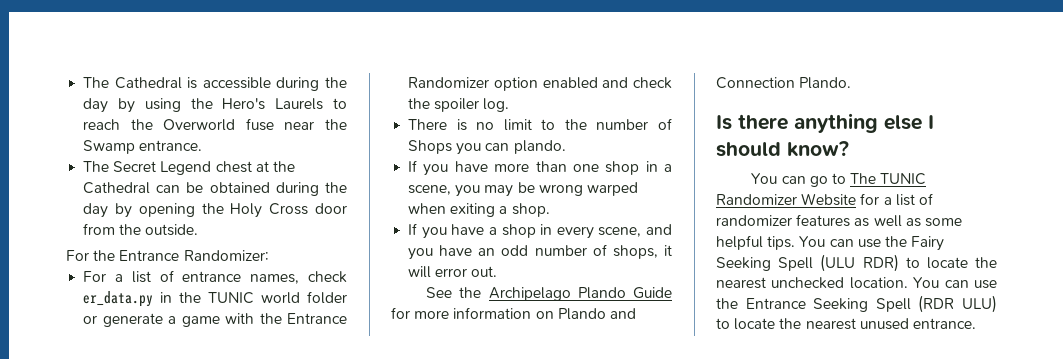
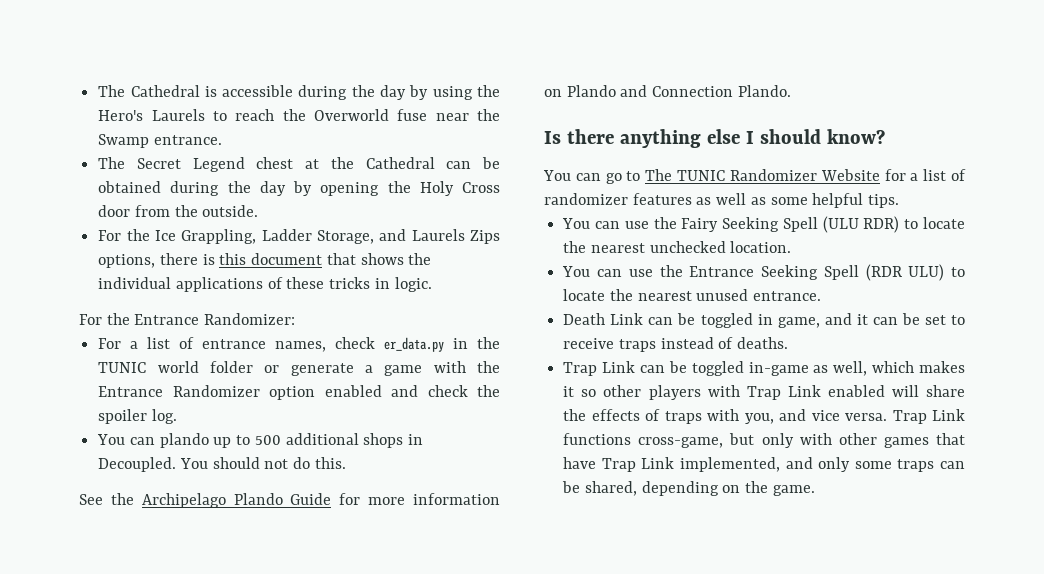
+ For the Ice Grappling, Ladder Storage, and Laurels Zips options, there is this document that shows the individual applications of these tricks in logic.
- There is no limit to the number of Shops you can plando.
- If you have more than one shop in a scene, you may be wrong warped when exiting a shop.
- If you have a shop in every scene, and you have an odd number of shops, it will error out.
+ You can plando up to 500 additional shops in Decoupled. You should not do this.
- You can go to The TUNIC Randomizer Website for a list of randomizer features as well as some helpful tips. You can use the Fairy Seeking Spell (ULU RDR) to locate the nearest unchecked location. You can use the Entrance Seeking Spell (RDR ULU) to locate the nearest unused entrance.
+ You can go to The TUNIC Randomizer Website for a list of randomizer features as well as some helpful tips.
+ You can use the Fairy Seeking Spell (ULU RDR) to locate the nearest unchecked location.
+ You can use the Entrance Seeking Spell (RDR ULU) to locate the nearest unused entrance.
+ Death Link can be toggled in game, and it can be set to receive traps instead of deaths.
+ Trap Link can be toggled in-game as well, which makes it so other players with Trap Link enabled will share the effects of traps with you, and vice versa. Trap Link functions cross-game, but only with other games that have Trap Link implemented, and only some traps can be shared, depending on the game.

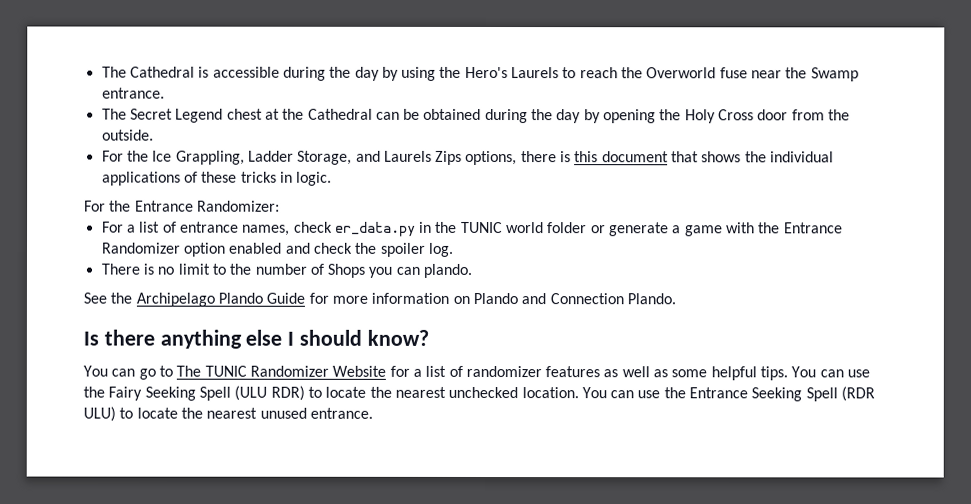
- You can plando up to 500 additional shops in Decoupled. You should not do this.
+ There is no limit to the number of Shops you can plando.
- You can go to The TUNIC Randomizer Website for a list of randomizer features as well as some helpful tips.
- You can use the Fairy Seeking Spell (ULU RDR) to locate the nearest unchecked location.
- You can use the Entrance Seeking Spell (RDR ULU) to locate the nearest unused entrance.
+ You can go to The TUNIC Randomizer Website for a list of randomizer features as well as some helpful tips. You can use the Fairy Seeking Spell (ULU RDR) to locate the nearest unchecked location. You can use the Entrance Seeking Spell (RDR ULU) to locate the nearest unused entrance.
- Death Link can be toggled in game, and it can be set to receive traps instead of deaths.
- Trap Link can be toggled in-game as well, which makes it so other players with Trap Link enabled will share the effects of traps with you, and vice versa. Trap Link functions cross-game, but only with other games that have Trap Link implemented, and only some traps can be shared, depending on the game.

